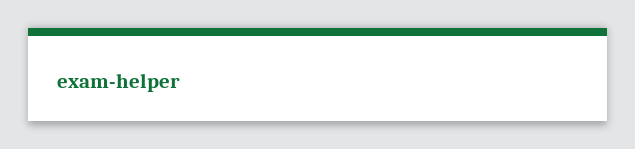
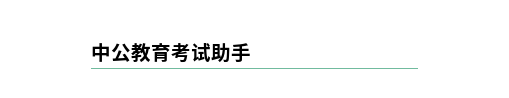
- exam-helper
+ 中公教育考试助手

